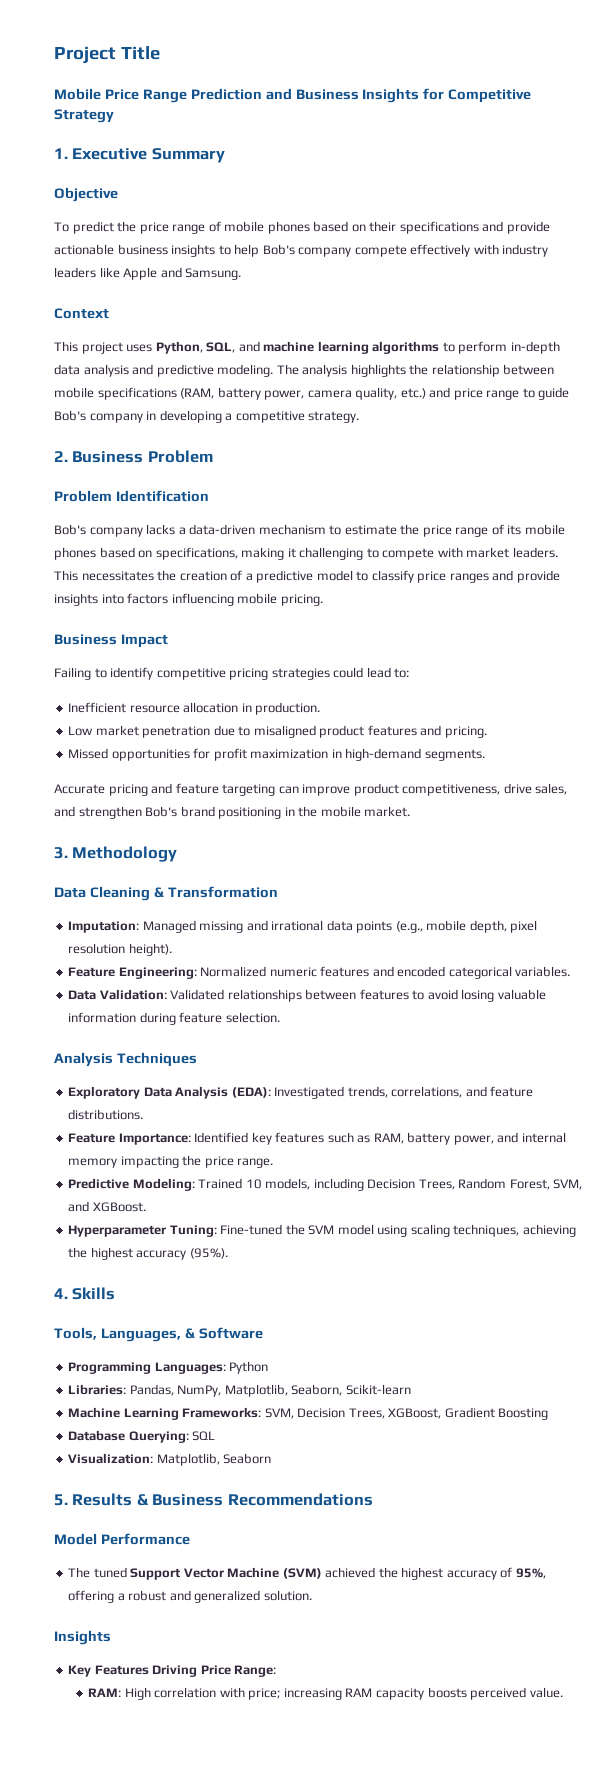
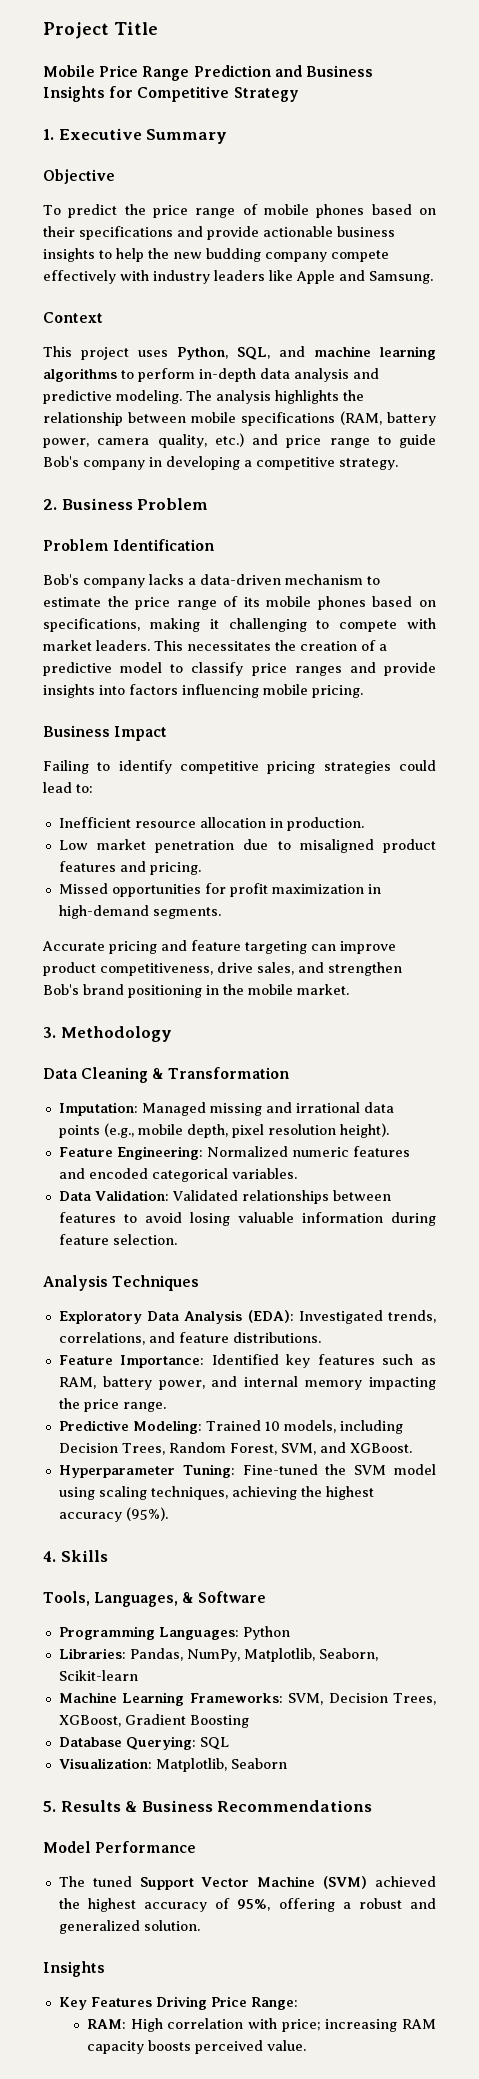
- To predict the price range of mobile phones based on their specifications and provide actionable business insights to help Bob's company compete effectively with industry leaders like Apple and Samsung.
+ To predict the price range of mobile phones based on their specifications and provide actionable business insights to help the new budding company compete effectively with industry leaders like Apple and Samsung.

